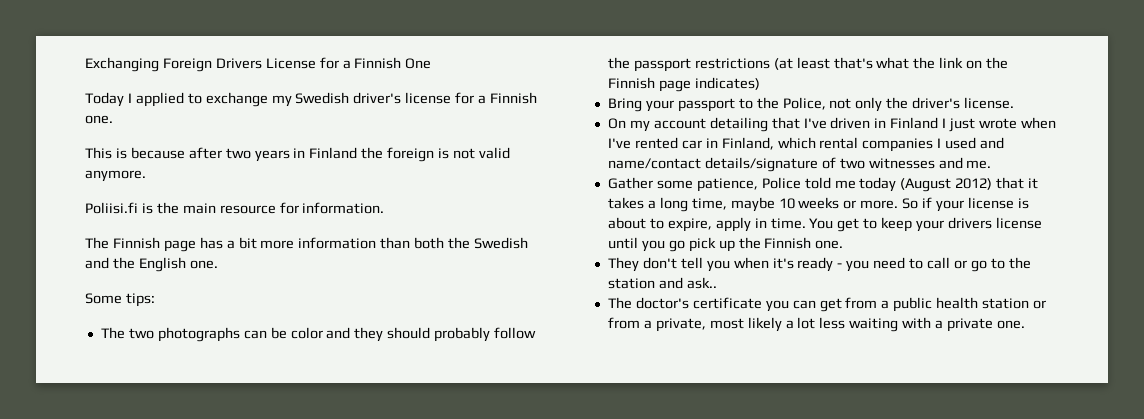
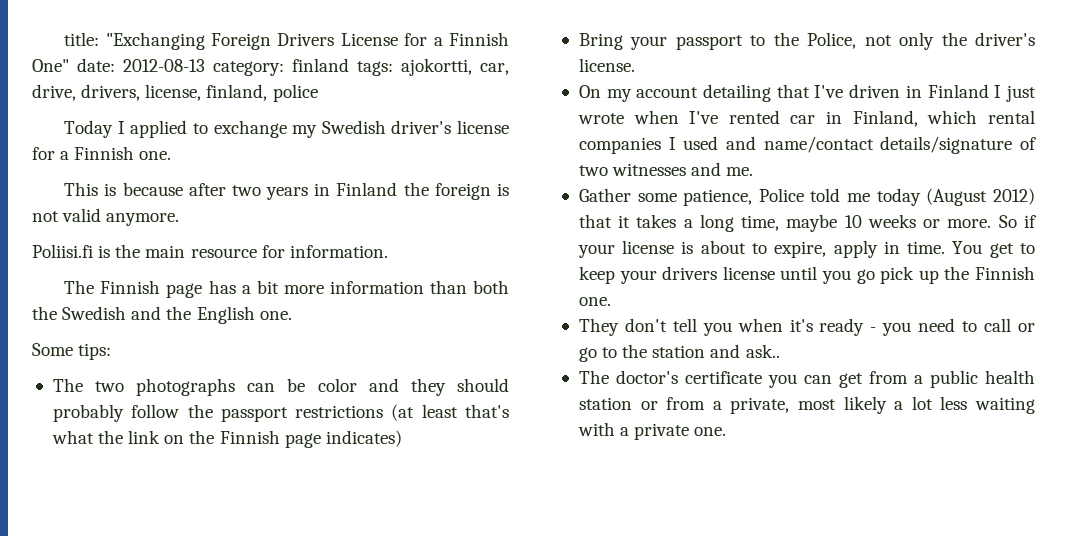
- Exchanging Foreign Drivers License for a Finnish One
+ title: "Exchanging Foreign Drivers License for a Finnish One" date: 2012-08-13 category: finland tags: ajokortti, car, drive, drivers, license, finland, police

